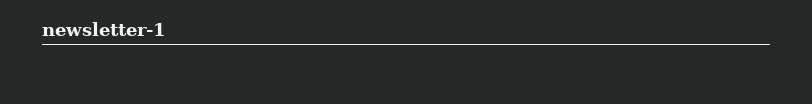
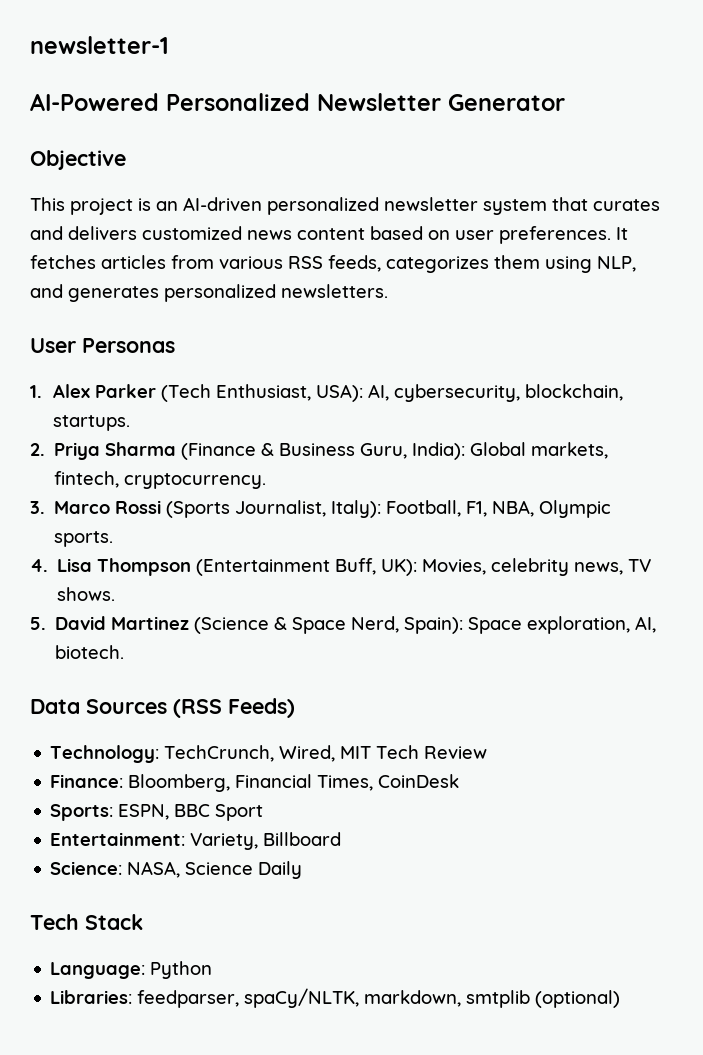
+ AI-Powered Personalized Newsletter Generator
+ Objective
+ This project is an AI-driven personalized newsletter system that curates and delivers customized news content based on user preferences. It fetches articles from various RSS feeds, categorizes them using NLP, and generates personalized newsletters.
+ User Personas
+ 1. Alex Parker (Tech Enthusiast, USA): AI, cybersecurity, blockchain, startups.
+ 2. Priya Sharma (Finance & Business Guru, India): Global markets, fintech, cryptocurrency.
+ 3. Marco Rossi (Sports Journalist, Italy): Football, F1, NBA, Olympic sports.
+ 4. Lisa Thompson (Entertainment Buff, UK): Movies, celebrity news, TV shows.
+ 5. David Martinez (Science & Space Nerd, Spain): Space exploration, AI, biotech.
+ Data Sources (RSS Feeds)
+ Technology: TechCrunch, Wired, MIT Tech Review
+ Finance: Bloomberg, Financial Times, CoinDesk
+ Sports: ESPN, BBC Sport
+ Entertainment: Variety, Billboard
+ Science: NASA, Science Daily
+ Tech Stack
+ Language: Python
+ Libraries: feedparser, spaCy/NLTK, markdown, smtplib (optional)

